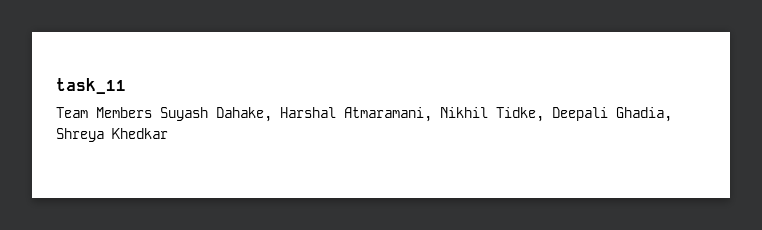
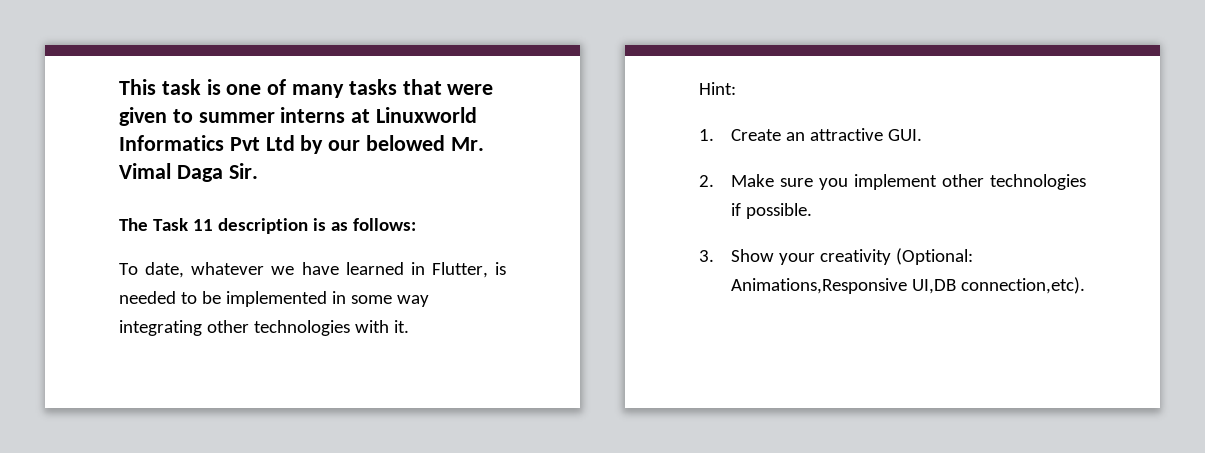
- task_11
- Team Members Suyash Dahake, Harshal Atmaramani, Nikhil Tidke, Deepali Ghadia, Shreya Khedkar
+ This task is one of many tasks that were given to summer interns at Linuxworld Informatics Pvt Ltd by our belowed Mr. Vimal Daga Sir.
+ The Task 11 description is as follows:
+ To date, whatever we have learned in Flutter, is needed to be implemented in some way integrating other technologies with it.
+ Hint:
+ 1. Create an attractive GUI.
+ 2. Make sure you implement other technologies if possible.
+ 3. Show your creativity (Optional: Animations,Responsive UI,DB connection,etc).

